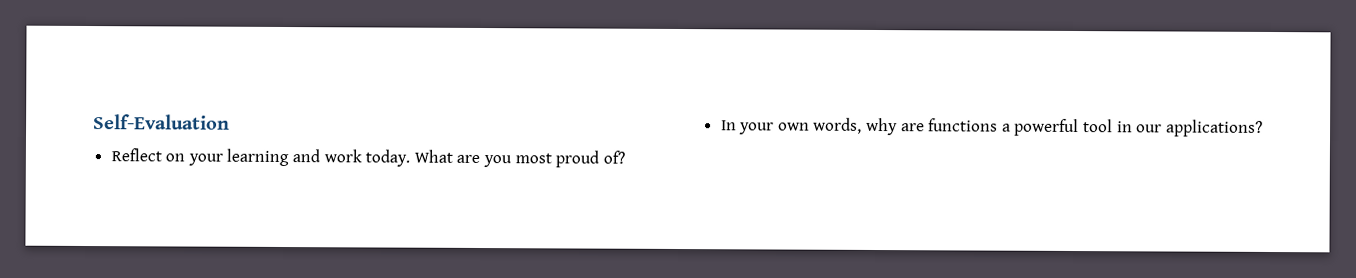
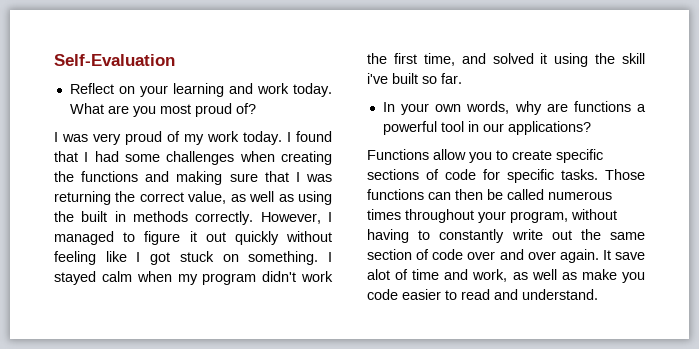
+ I was very proud of my work today. I found that I had some challenges when creating the functions and making sure that I was returning the correct value, as well as using the built in methods correctly. However, I managed to figure it out quickly without feeling like I got stuck on something. I stayed calm when my program didn't work the first time, and solved it using the skill i've built so far.
+ Functions allow you to create specific sections of code for specific tasks. Those functions can then be called numerous times throughout your program, without having to constantly write out the same section of code over and over again. It save alot of time and work, as well as make you code easier to read and understand.

